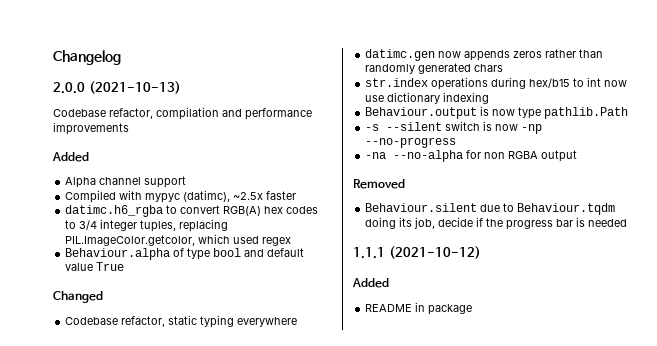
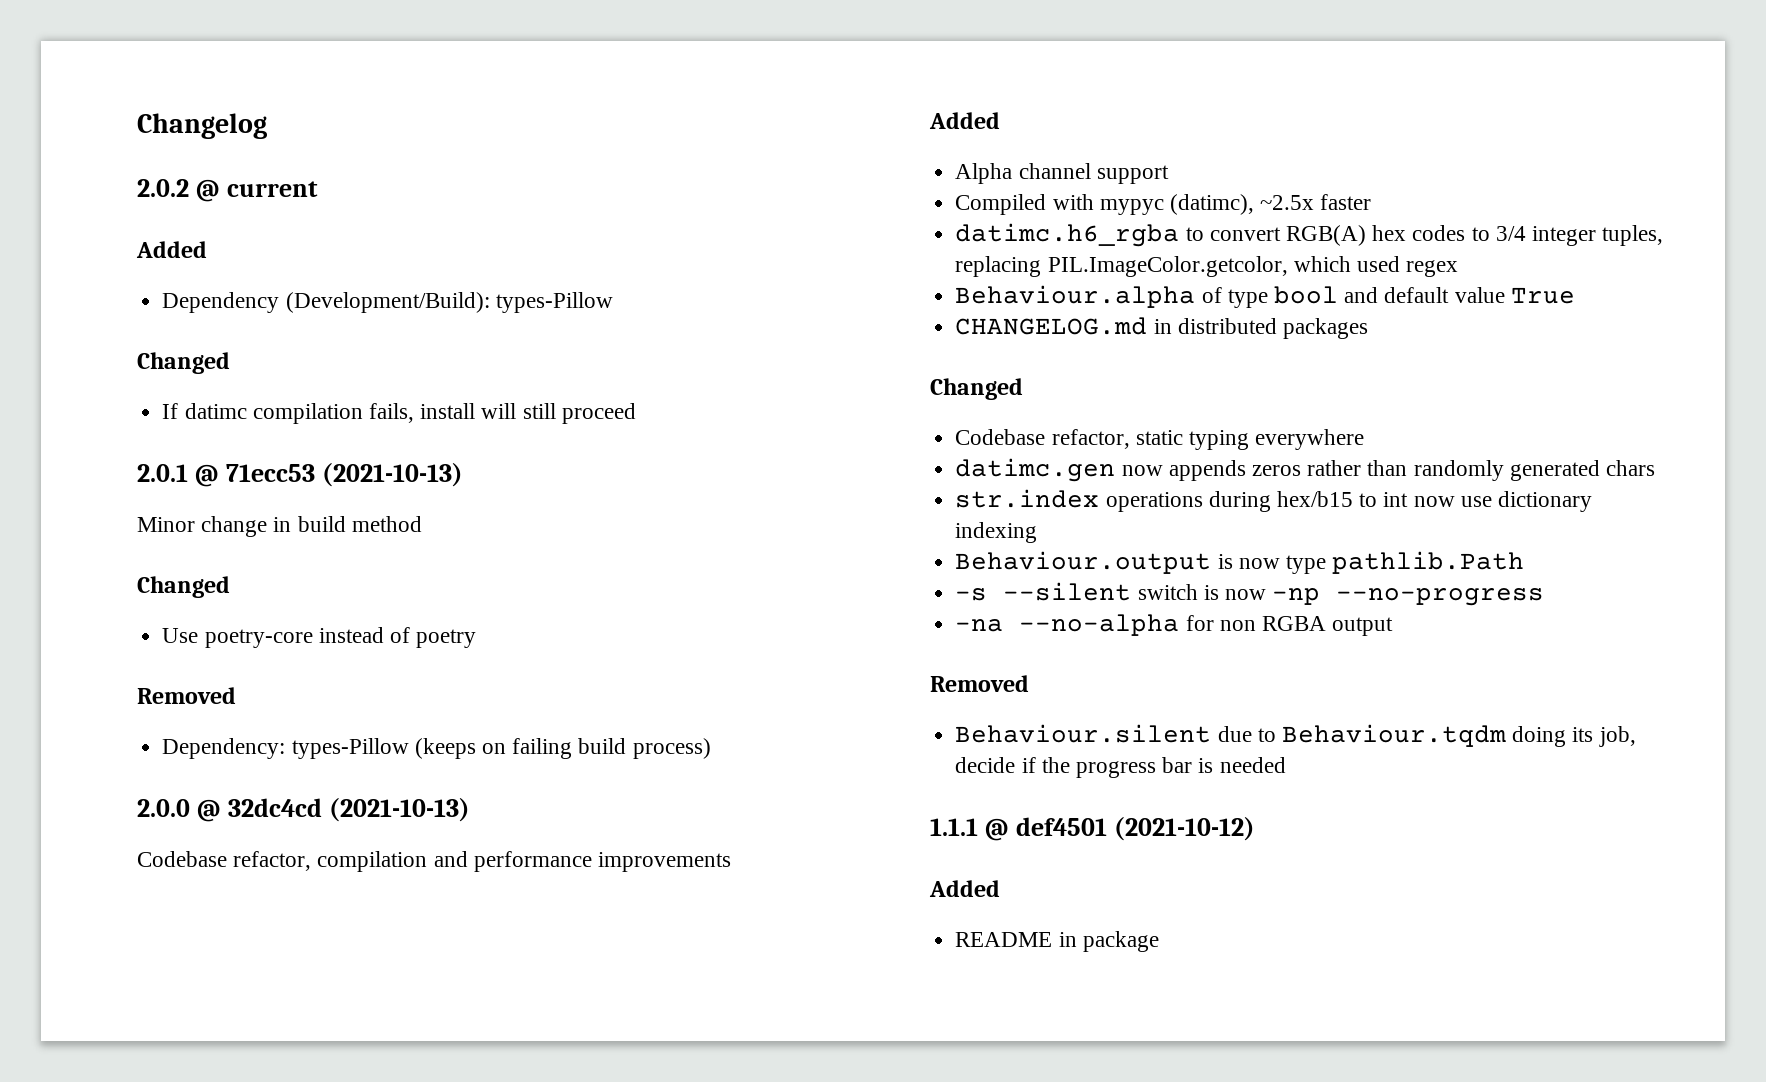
+ 2.0.2 @ current
+ Added
+ Dependency (Development/Build): types-Pillow
+ Changed
+ If datimc compilation fails, install will still proceed
+ 2.0.1 @ 71ecc53 (2021-10-13)
+ Minor change in build method
+ Changed
+ Use poetry-core instead of poetry
+ Removed
+ Dependency: types-Pillow (keeps on failing build process)
- 2.0.0 (2021-10-13)
+ 2.0.0 @ 32dc4cd (2021-10-13)
+ CHANGELOG.md in distributed packages
- 1.1.1 (2021-10-12)
+ 1.1.1 @ def4501 (2021-10-12)

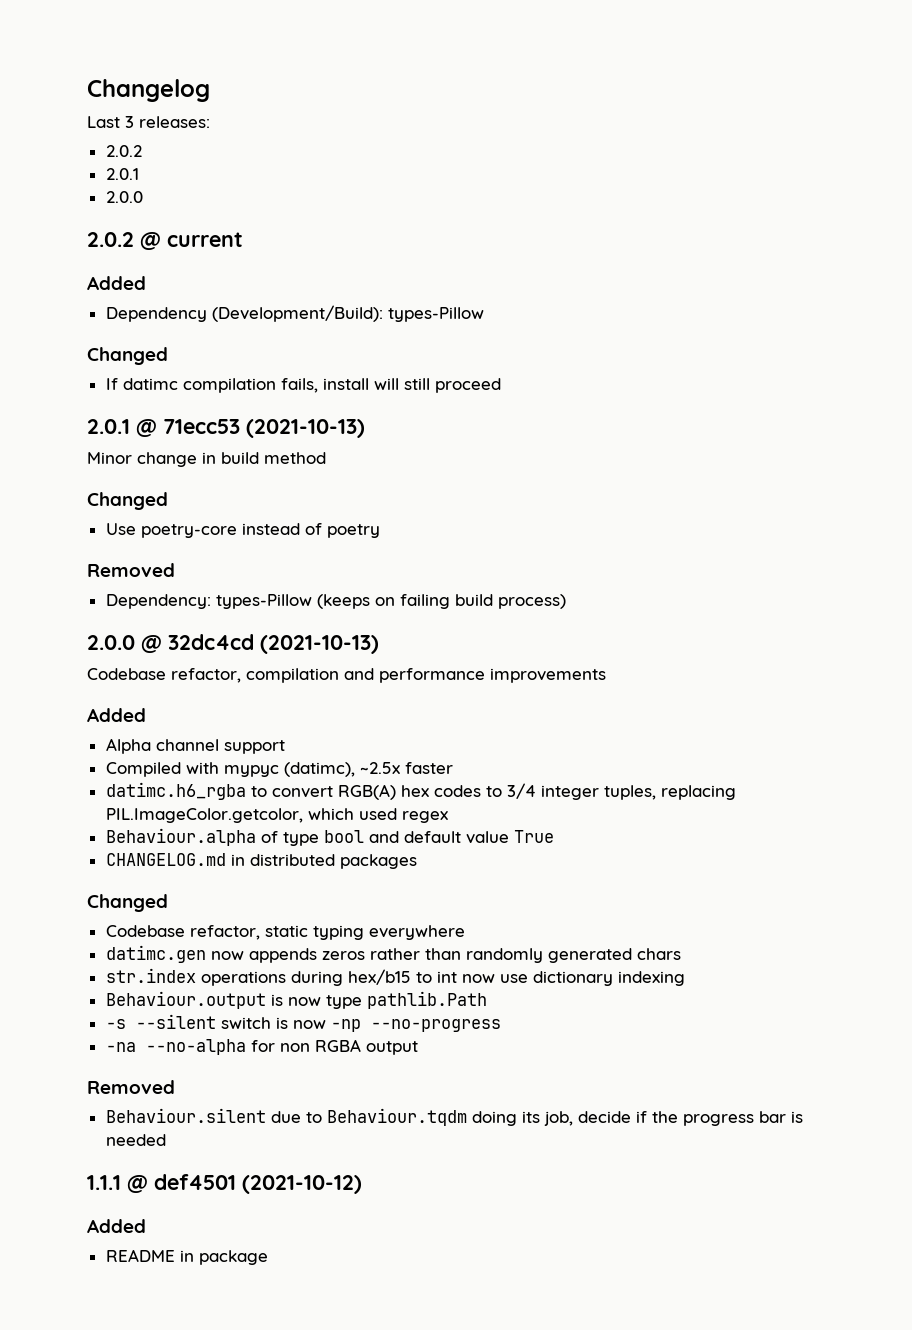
+ Last 3 releases:
+ 2.0.2
+ 2.0.1
+ 2.0.0

